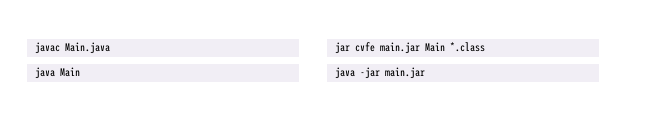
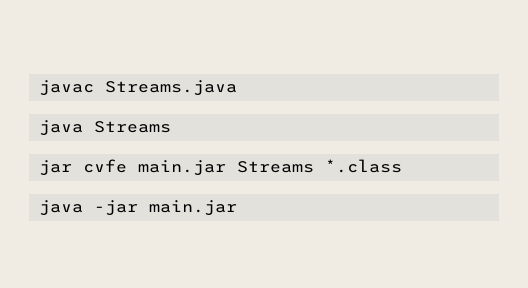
- javac Main.java
- java Main
+ javac Streams.java
+ java Streams
- jar cvfe main.jar Main *.class
+ jar cvfe main.jar Streams *.class

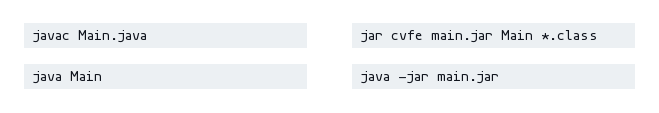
- javac Streams.java
- java Streams
+ javac Main.java
+ java Main
- jar cvfe main.jar Streams *.class
+ jar cvfe main.jar Main *.class

